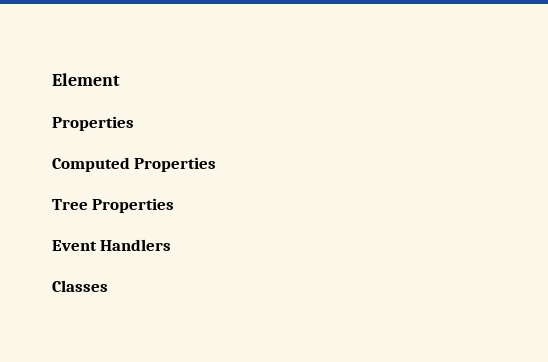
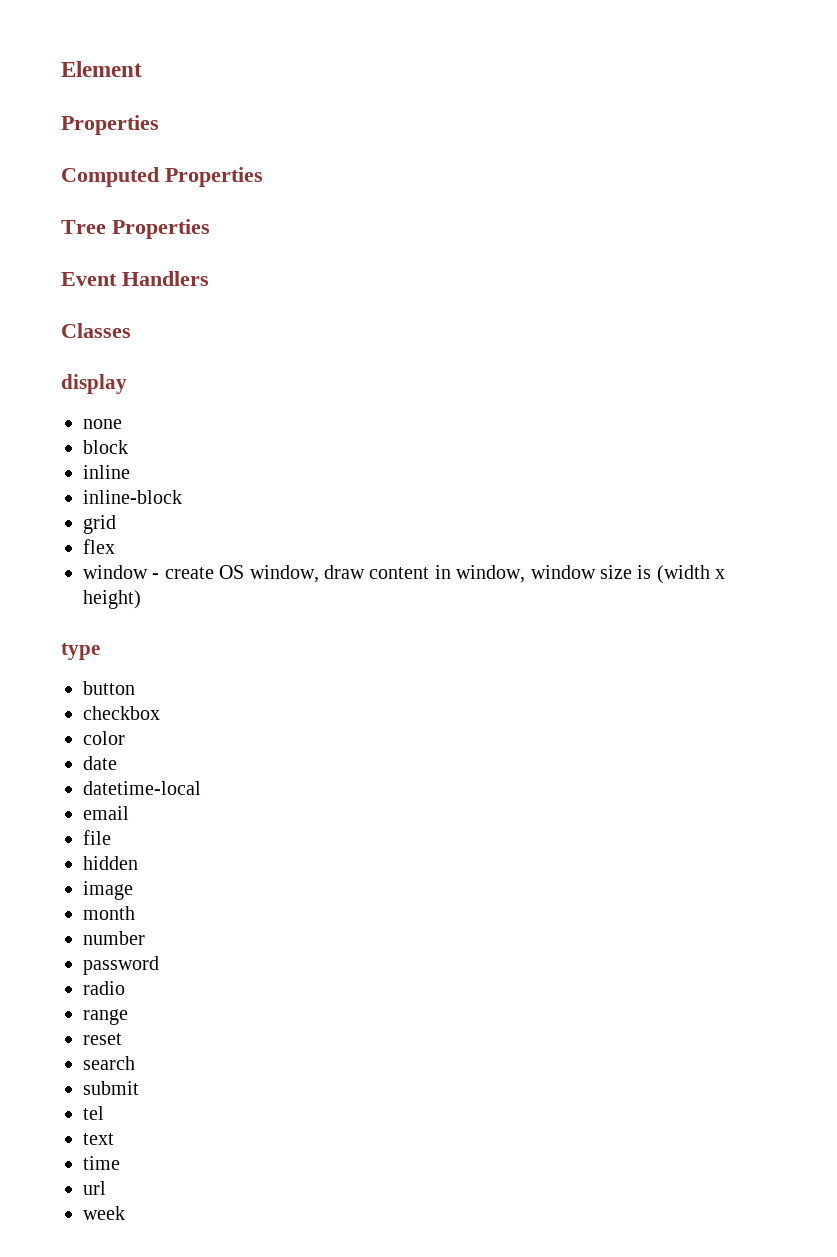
+ display
+ none
+ block
+ inline
+ inline-block
+ grid
+ flex
+ window - create OS window, draw content in window, window size is (width x height)
+ type
+ button
+ checkbox
+ color
+ date
+ datetime-local
+ email
+ file
+ hidden
+ image
+ month
+ number
+ password
+ radio
+ range
+ reset
+ search
+ submit
+ tel
+ text
+ time
+ url
+ week

